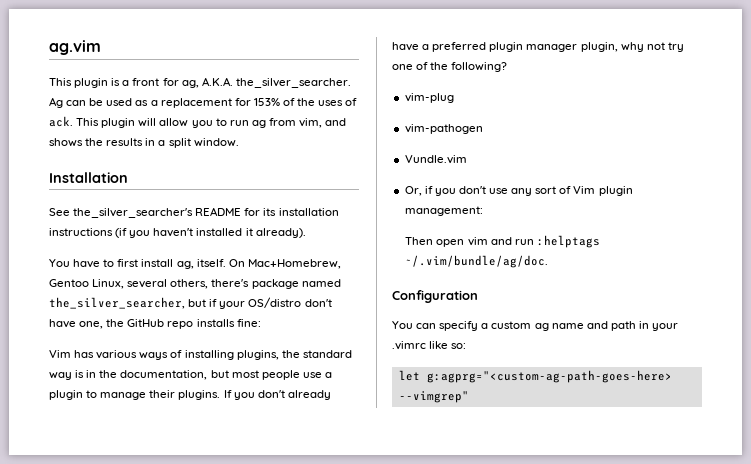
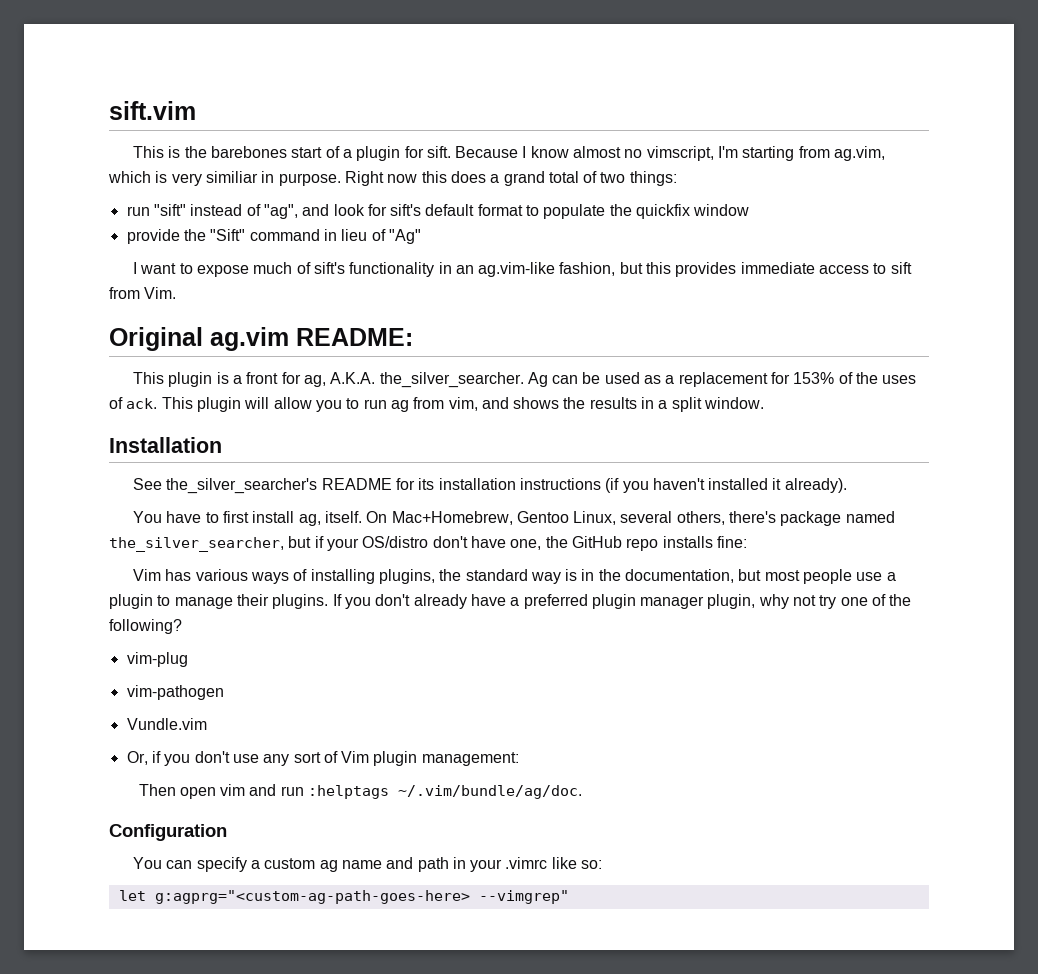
- ag.vim
+ sift.vim
+ This is the barebones start of a plugin for sift. Because I know almost no vimscript, I'm starting from ag.vim, which is very similiar in purpose. Right now this does a grand total of two things:
+ run "sift" instead of "ag", and look for sift's default format to populate the quickfix window
+ provide the "Sift" command in lieu of "Ag"
+ I want to expose much of sift's functionality in an ag.vim-like fashion, but this provides immediate access to sift from Vim.
+ Original ag.vim README:

